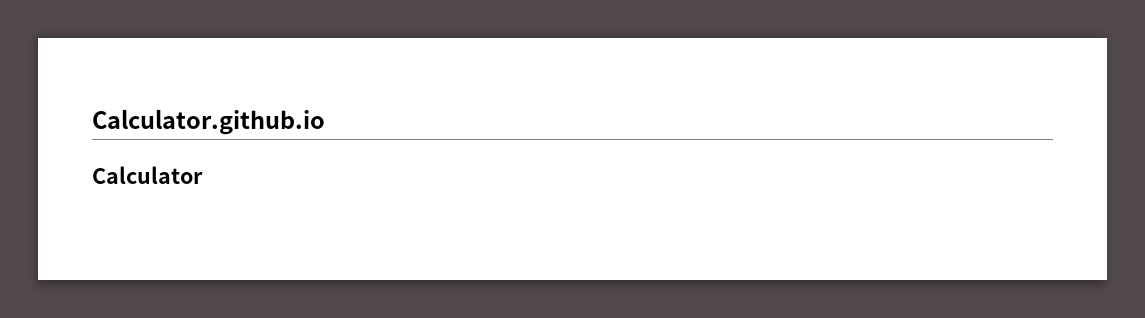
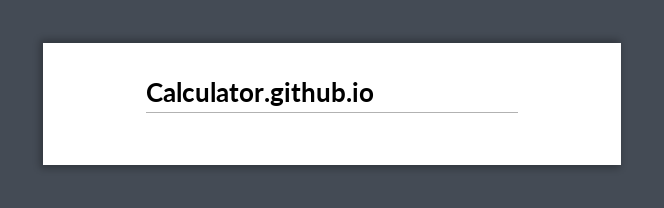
- Calculator

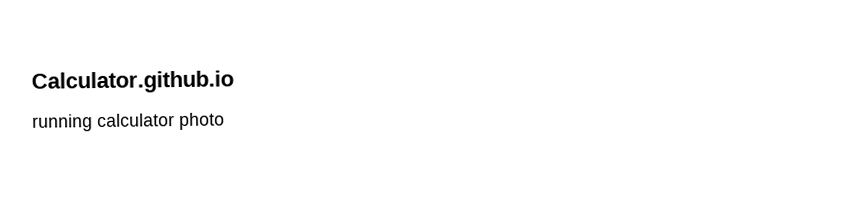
+ running calculator photo

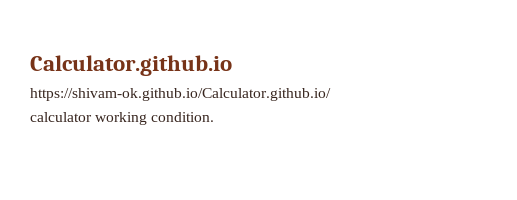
- running calculator photo
+ https://shivam-ok.github.io/Calculator.github.io/
+ calculator working condition.

